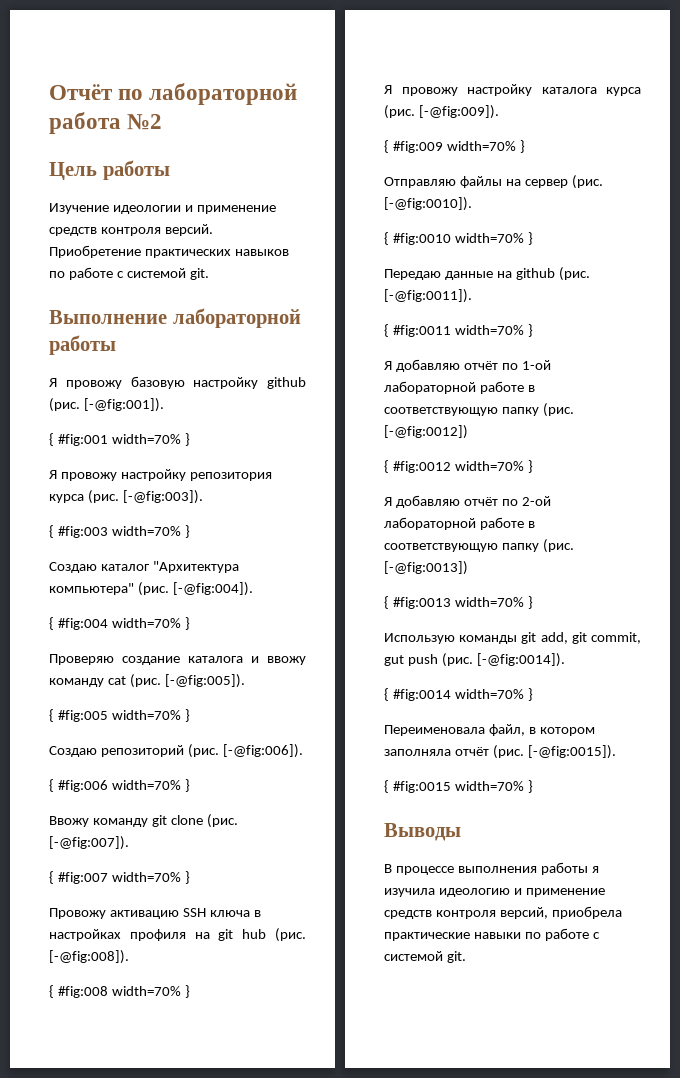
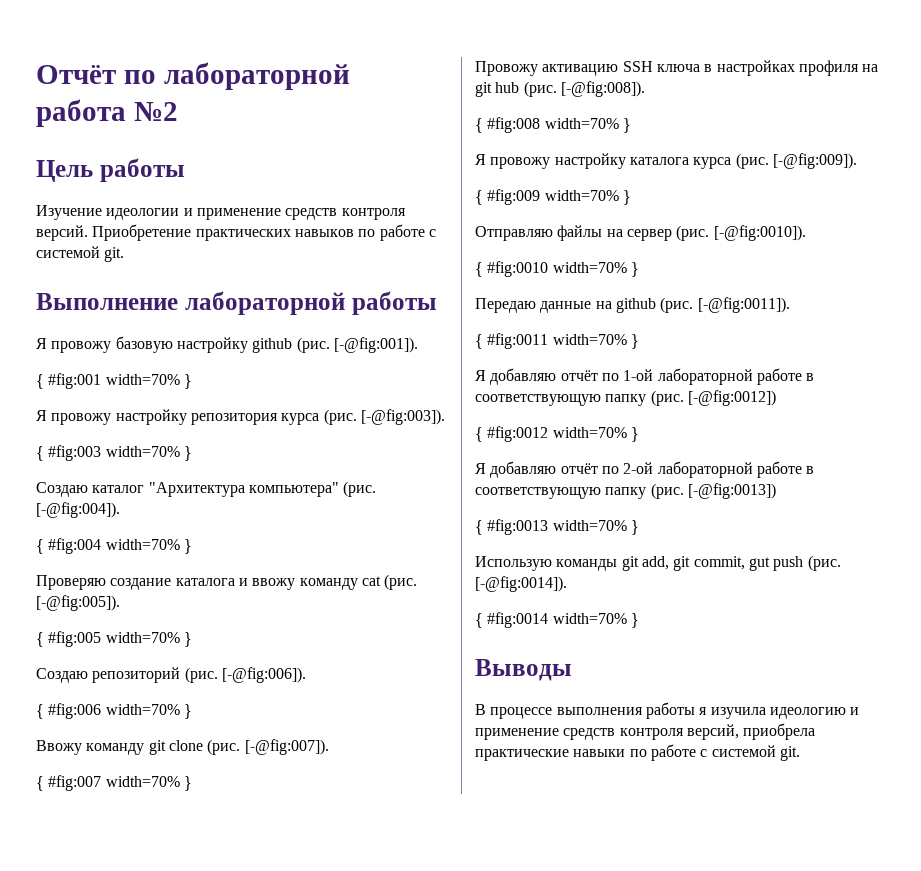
- Переименовала файл, в котором заполняла отчёт (рис. [-@fig:0015]).
- { #fig:0015 width=70% }

